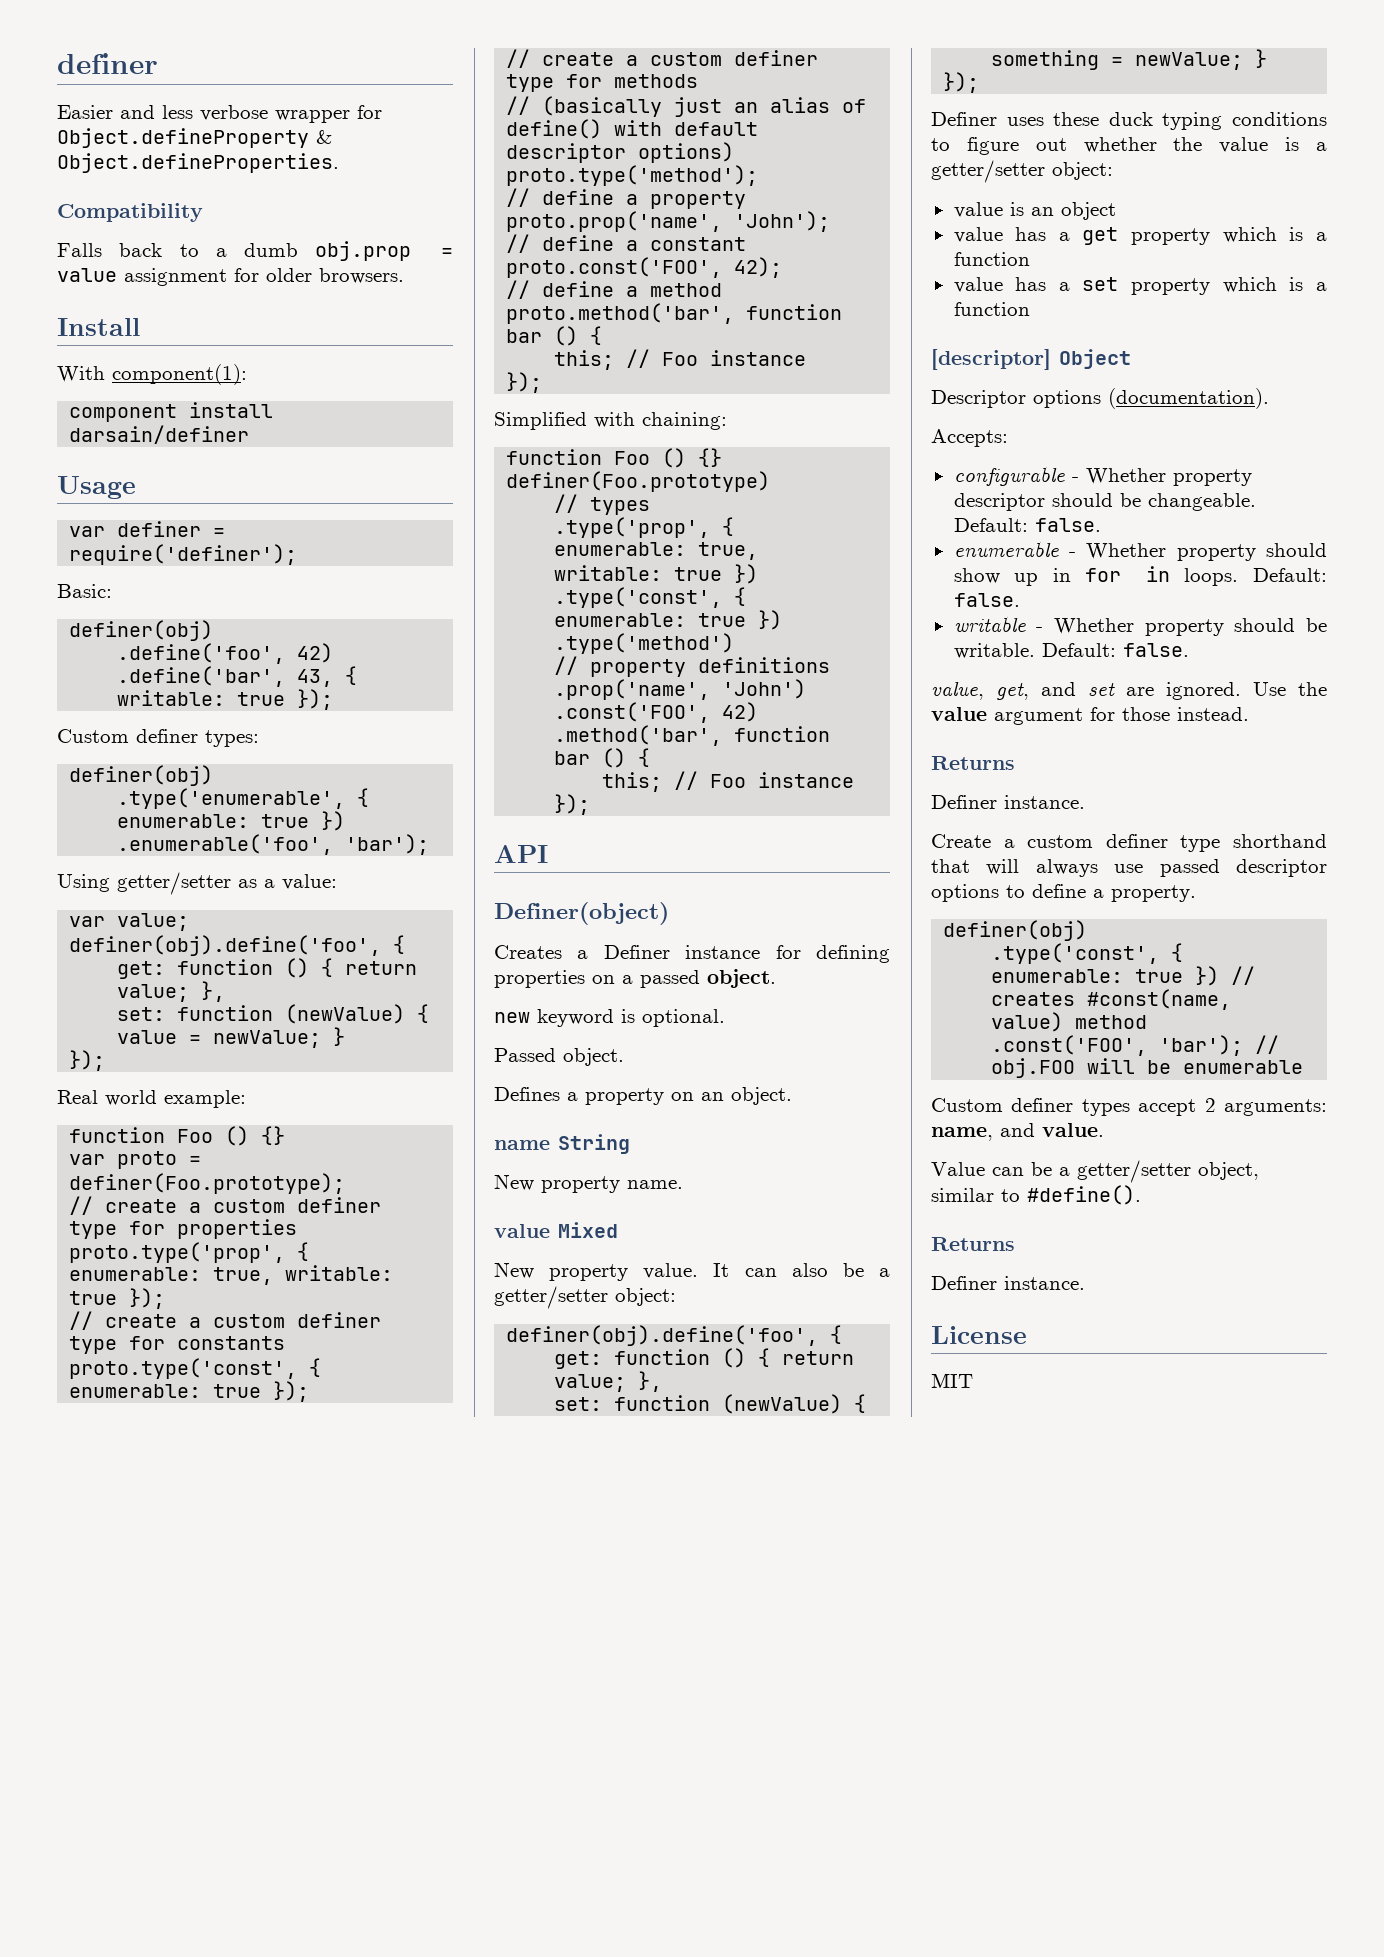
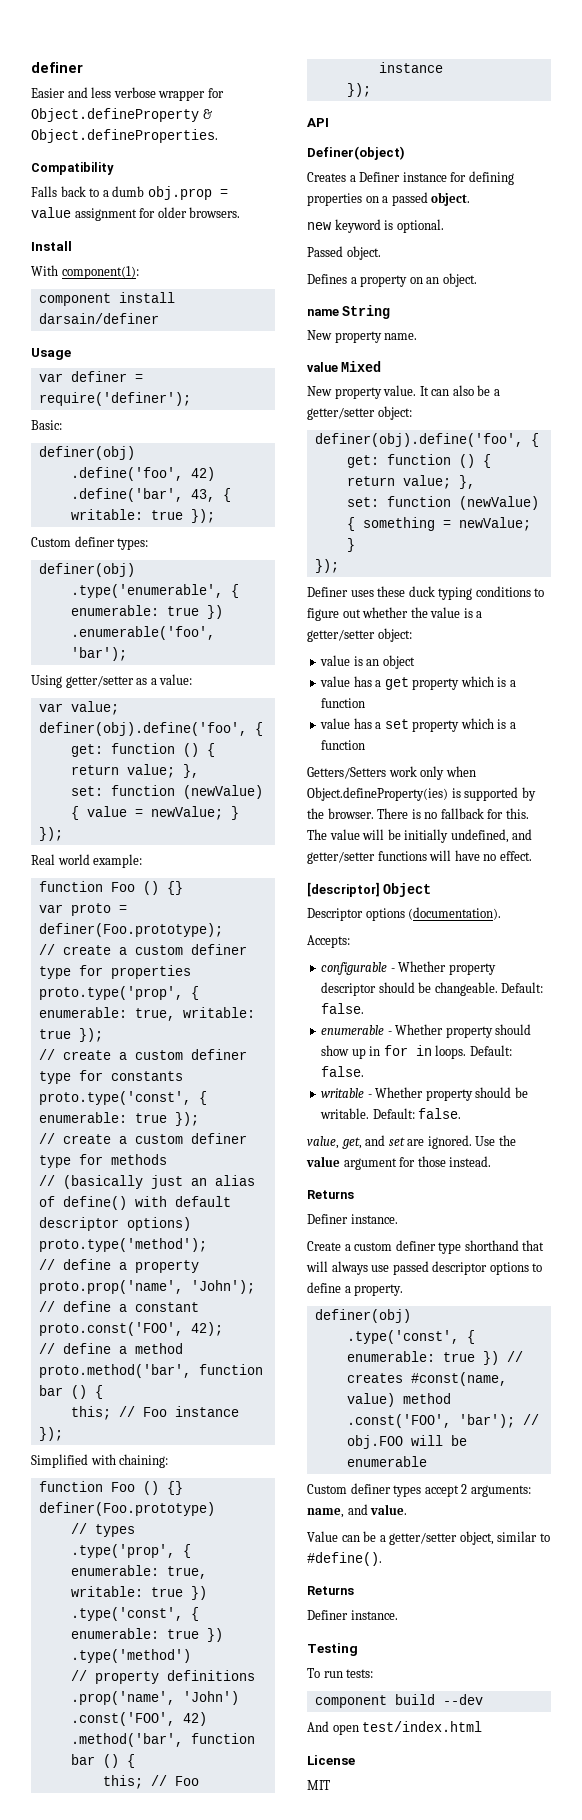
+ Getters/Setters work only when Object.defineProperty(ies) is supported by the browser. There is no fallback for this. The value will be initially undefined, and getter/setter functions will have no effect.
+ Testing
+ To run tests:
+ component build --dev
+ And open test/index.html

